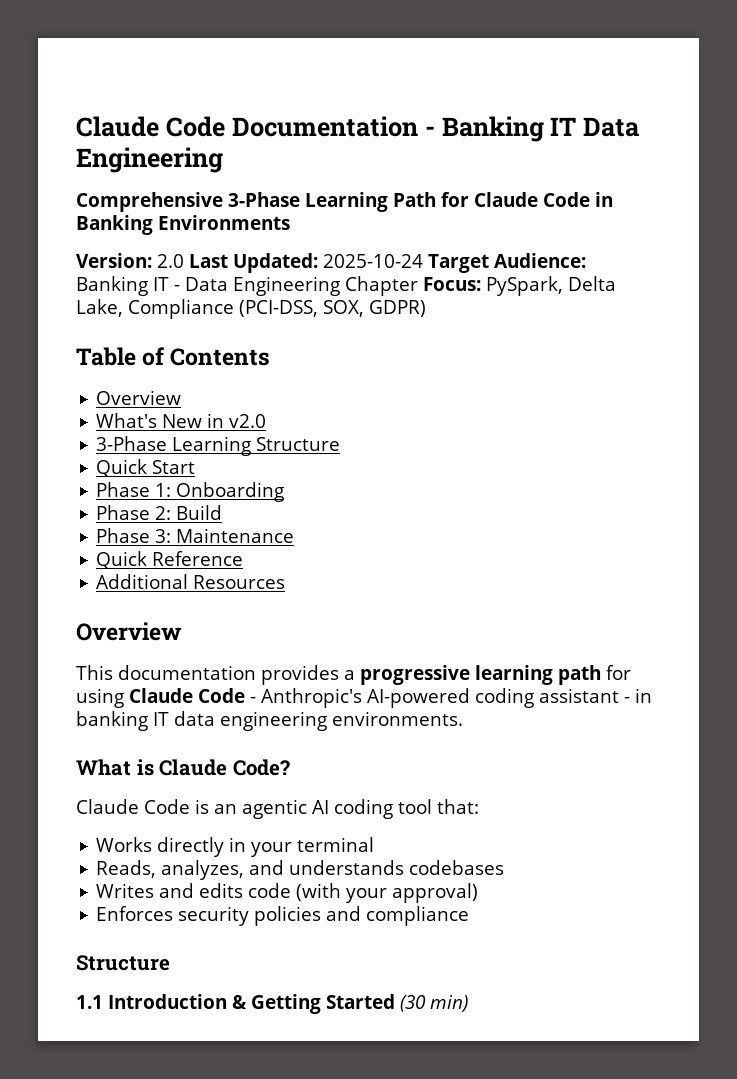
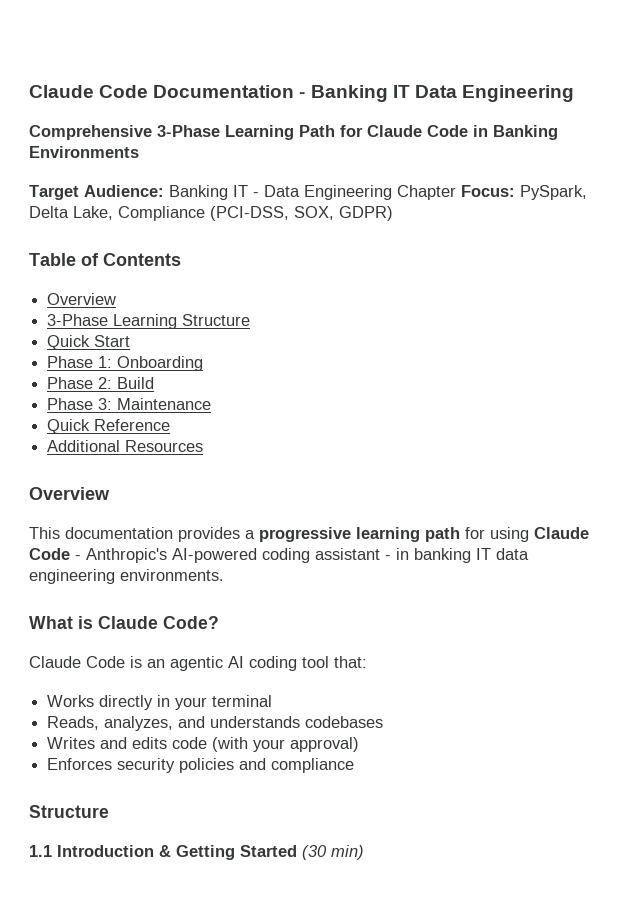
- Version: 2.0 Last Updated: 2025-10-24 Target Audience: Banking IT - Data Engineering Chapter Focus: PySpark, Delta Lake, Compliance (PCI-DSS, SOX, GDPR)
+ Target Audience: Banking IT - Data Engineering Chapter Focus: PySpark, Delta Lake, Compliance (PCI-DSS, SOX, GDPR)
- What's New in v2.0

